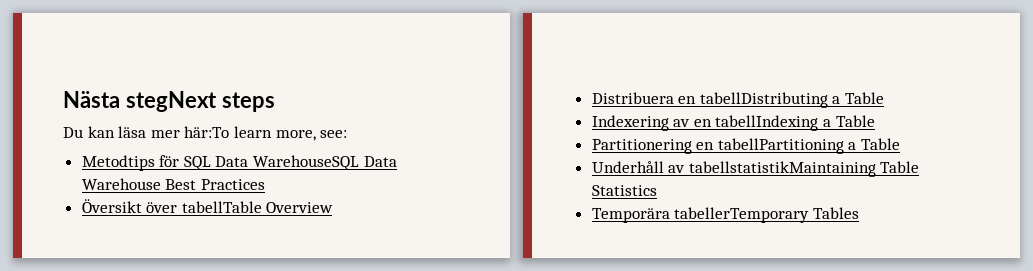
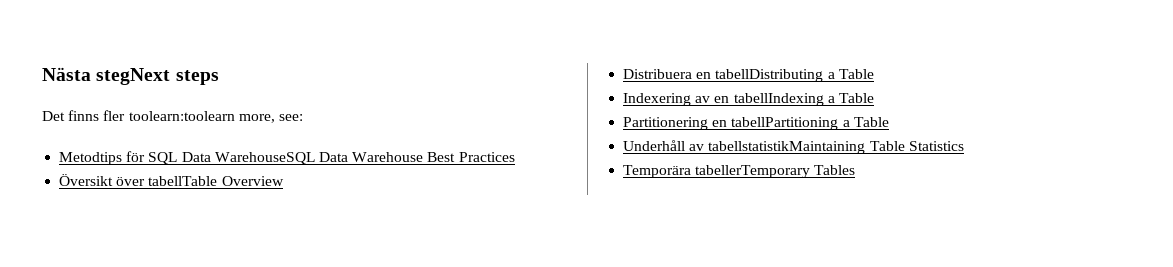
- Du kan läsa mer här:To learn more, see:
+ Det finns fler toolearn:toolearn more, see:

